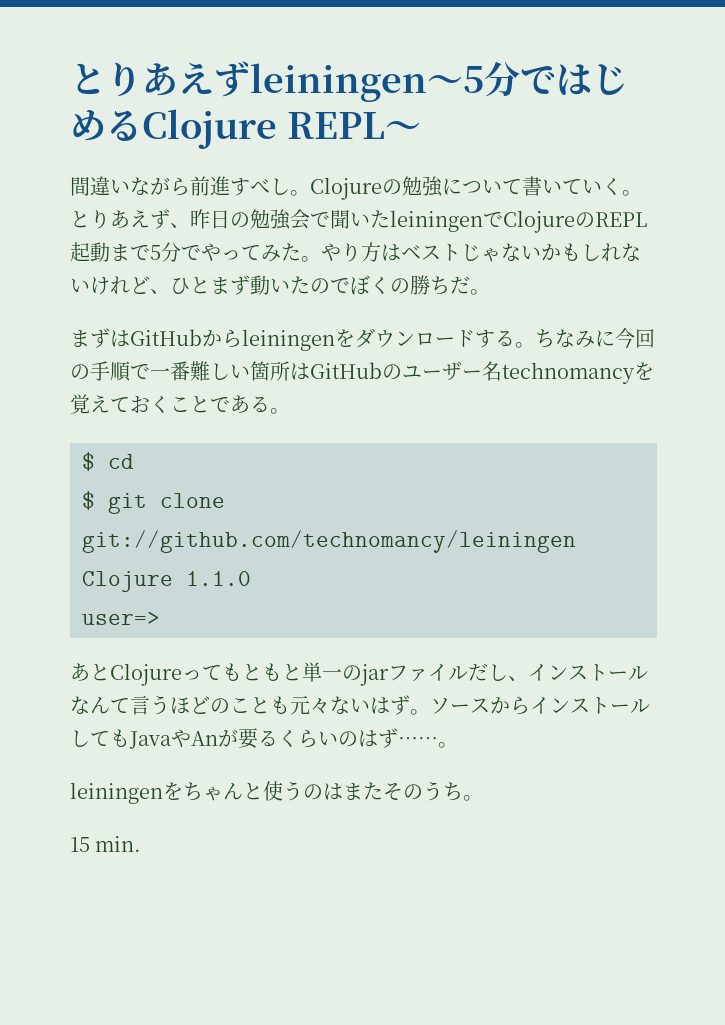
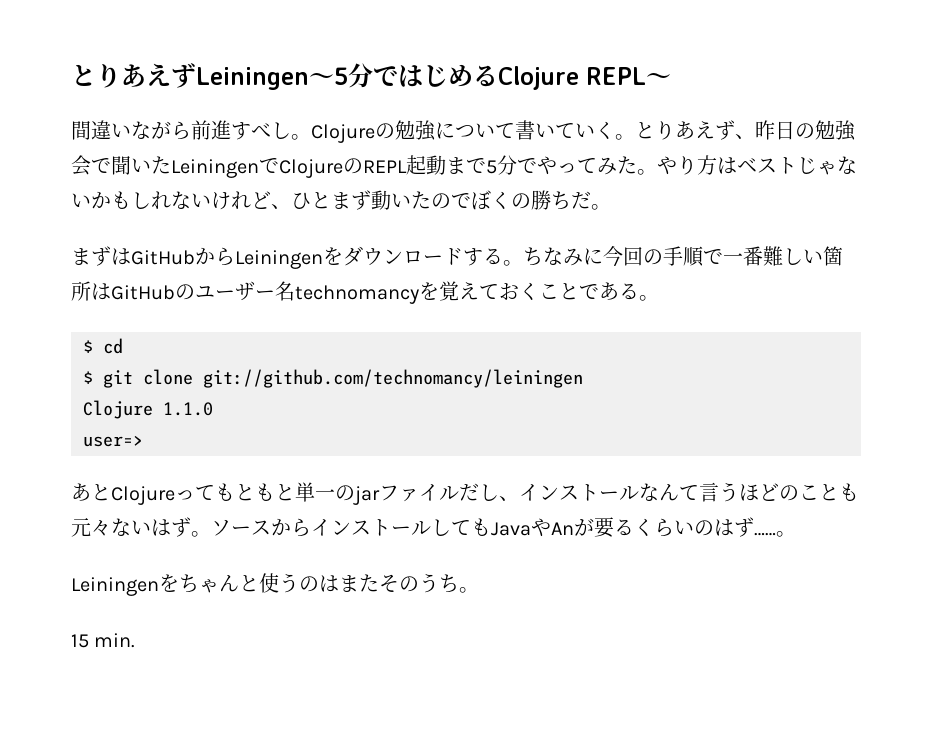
- とりあえずleiningen〜5分ではじめるClojure REPL〜
+ とりあえずLeiningen〜5分ではじめるClojure REPL〜
- とりあえず、昨日の勉強会で聞いたleiningenでClojureのREPL起動まで5分でやってみた。
+ とりあえず、昨日の勉強会で聞いたLeiningenでClojureのREPL起動まで5分でやってみた。
- まずはGitHubからleiningenをダウンロードする。
+ まずはGitHubからLeiningenをダウンロードする。
- leiningenをちゃんと使うのはまたそのうち。
+ Leiningenをちゃんと使うのはまたそのうち。

